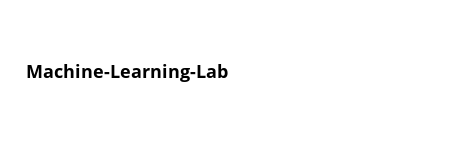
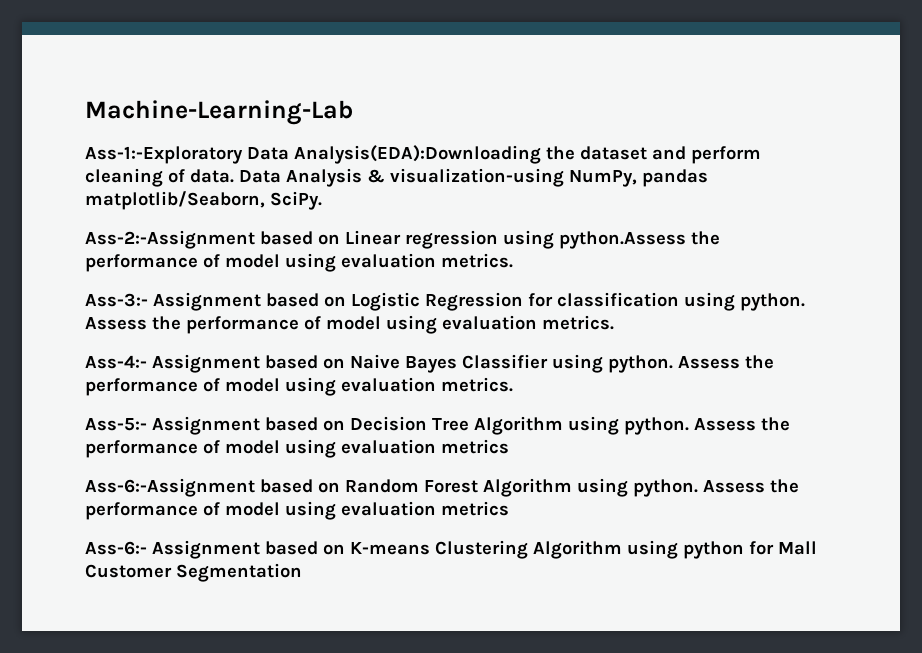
+ Ass-1:-Exploratory Data Analysis(EDA):Downloading the dataset and perform cleaning of data. Data Analysis & visualization-using NumPy, pandas matplotlib/Seaborn, SciPy.
+ Ass-2:-Assignment based on Linear regression using python.Assess the performance of model using evaluation metrics.
+ Ass-3:- Assignment based on Logistic Regression for classification using python. Assess the performance of model using evaluation metrics.
+ Ass-4:- Assignment based on Naive Bayes Classifier using python. Assess the performance of model using evaluation metrics.
+ Ass-5:- Assignment based on Decision Tree Algorithm using python. Assess the performance of model using evaluation metrics
+ Ass-6:-Assignment based on Random Forest Algorithm using python. Assess the performance of model using evaluation metrics
+ Ass-6:- Assignment based on K-means Clustering Algorithm using python for Mall Customer Segmentation

